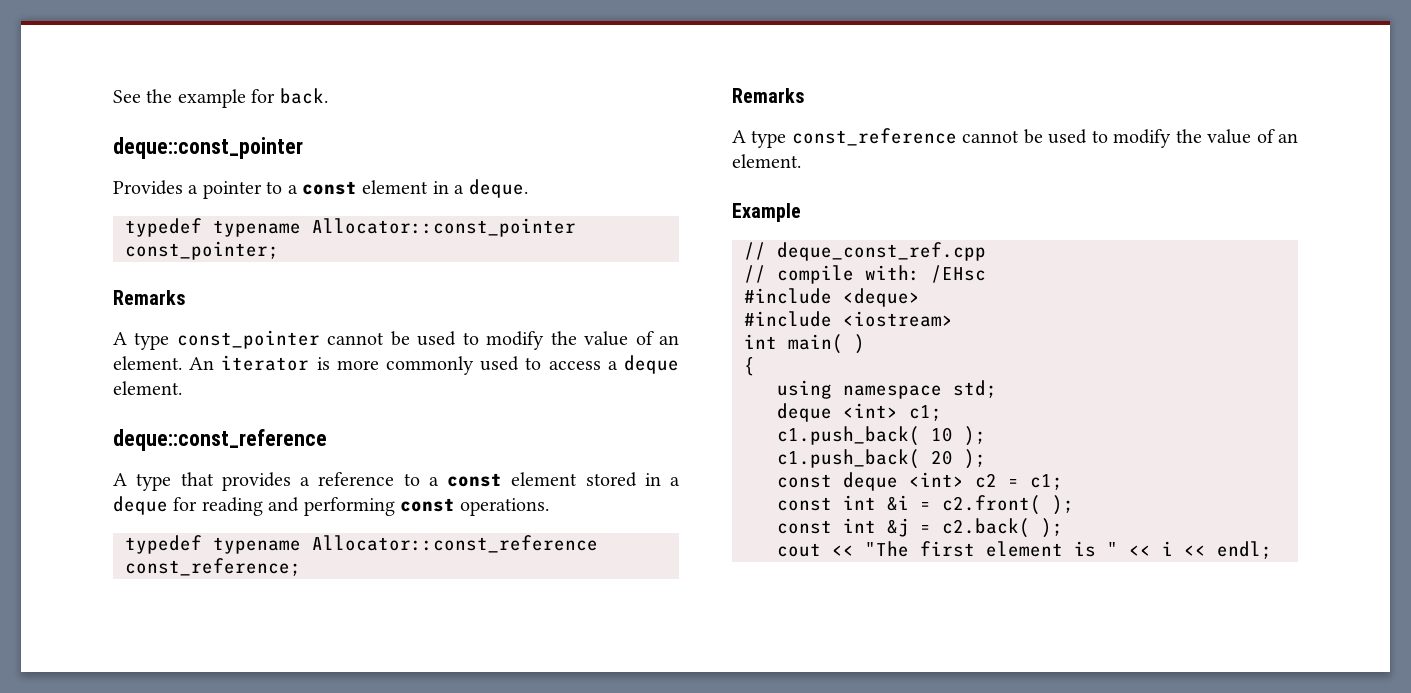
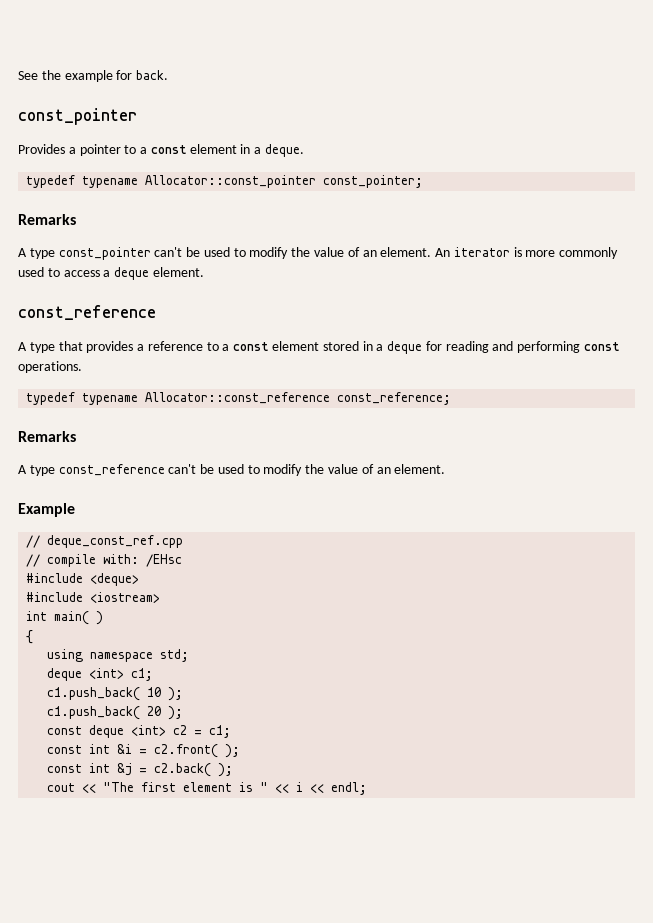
  See the example for back.
- deque::const_pointer
+ const_pointer
- A type const_pointer cannot be used to modify the value of an element.
+ A type const_pointer can't be used to modify the value of an element.
  An iterator is more commonly used to access a deque element.
- deque::const_reference
+ const_reference
- A type const_reference cannot be used to modify the value of an element.
+ A type const_reference can't be used to modify the value of an element.

